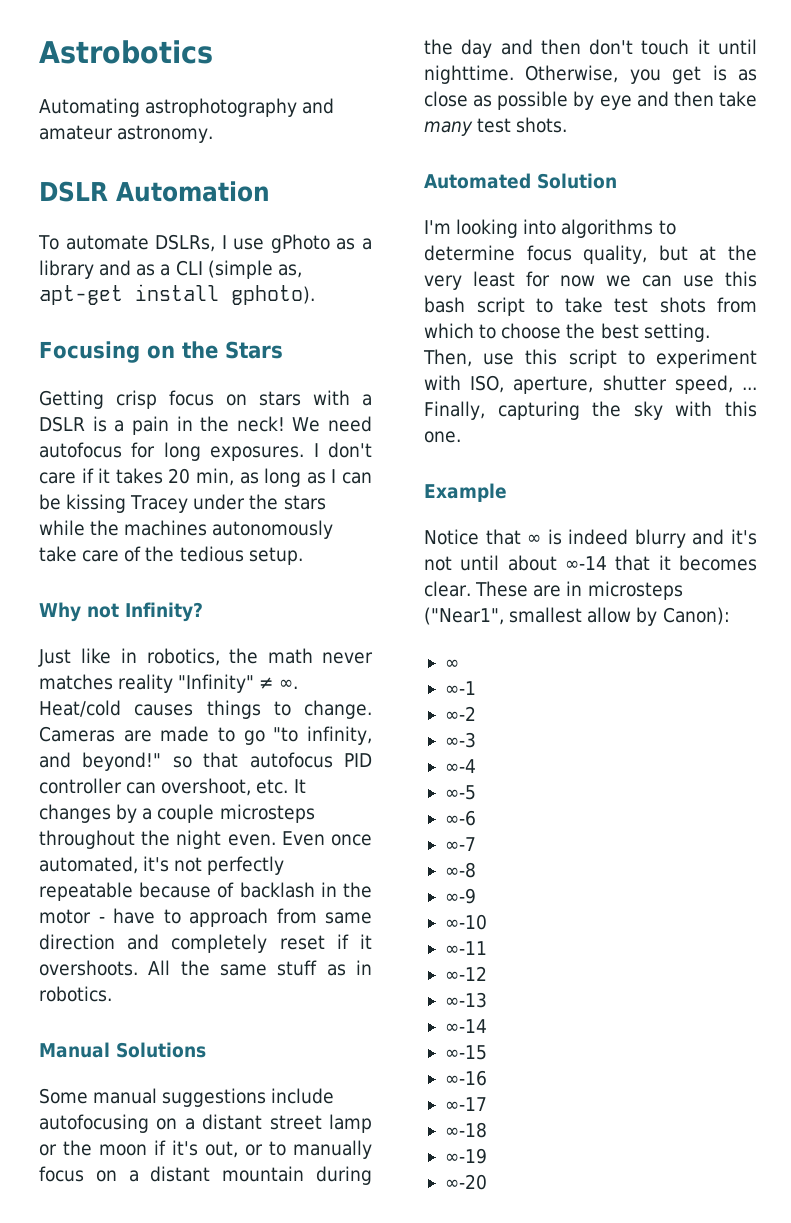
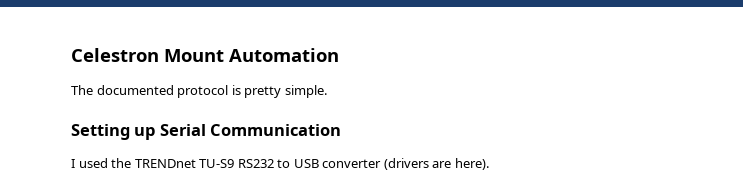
- Astrobotics
- Automating astrophotography and amateur astronomy.
- DSLR Automation
- To automate DSLRs, I use gPhoto as a library and as a CLI (simple as, apt-get install gphoto).
- Focusing on the Stars
- Getting crisp focus on stars with a DSLR is a pain in the neck! We need autofocus for long exposures. I don't care if it takes 20 min, as long as I can be kissing Tracey under the stars while the machines autonomously take care of the tedious setup.
- Why not Infinity?
- Just like in robotics, the math never matches reality "Infinity" ≠ ∞. Heat/cold causes things to change. Cameras are made to go "to infinity, and beyond!" so that autofocus PID controller can overshoot, etc. It changes by a couple microsteps throughout the night even. Even once automated, it's not perfectly repeatable because of backlash in the motor - have to approach from same direction and completely reset if it overshoots. All the same stuff as in robotics.
- Manual Solutions
- Some manual suggestions include autofocusing on a distant street lamp or the moon if it's out, or to manually focus on a distant mountain during the day and then don't touch it until nighttime. Otherwise, you get is as close as possible by eye and then take many test shots.
- Automated Solution
- I'm looking into algorithms to determine focus quality, but at the very least for now we can use this bash script to take test shots from which to choose the best setting. Then, use this script to experiment with ISO, aperture, shutter speed, ... Finally, capturing the sky with this one.
- Example
- Notice that ∞ is indeed blurry and it's not until about ∞-14 that it becomes clear. These are in microsteps ("Near1", smallest allow by Canon):
- ∞
- ∞-1
- ∞-2
- ∞-3
- ∞-4
- ∞-5
- ∞-6
- ∞-7
- ∞-8
- ∞-9
- ∞-10
- ∞-11
- ∞-12
- ∞-13
- ∞-14
- ∞-15
- ∞-16
- ∞-17
- ∞-18
- ∞-19
- ∞-20
+ Celestron Mount Automation
+ The documented protocol is pretty simple.
+ Setting up Serial Communication
+ I used the TRENDnet TU-S9 RS232 to USB converter (drivers are here).

